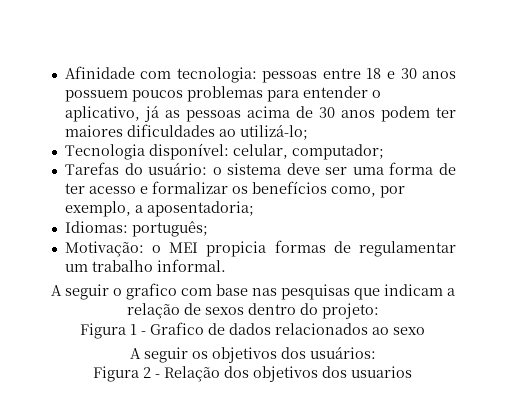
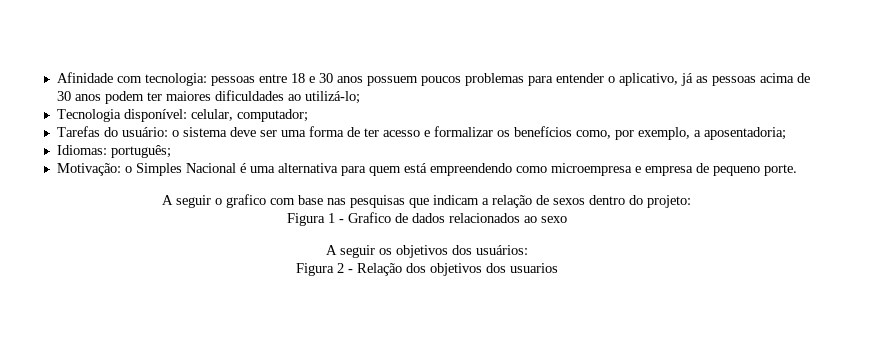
- Motivação: o MEI propicia formas de regulamentar um trabalho informal.
+ Motivação: o Simples Nacional é uma alternativa para quem está empreendendo como microempresa e empresa de pequeno porte.

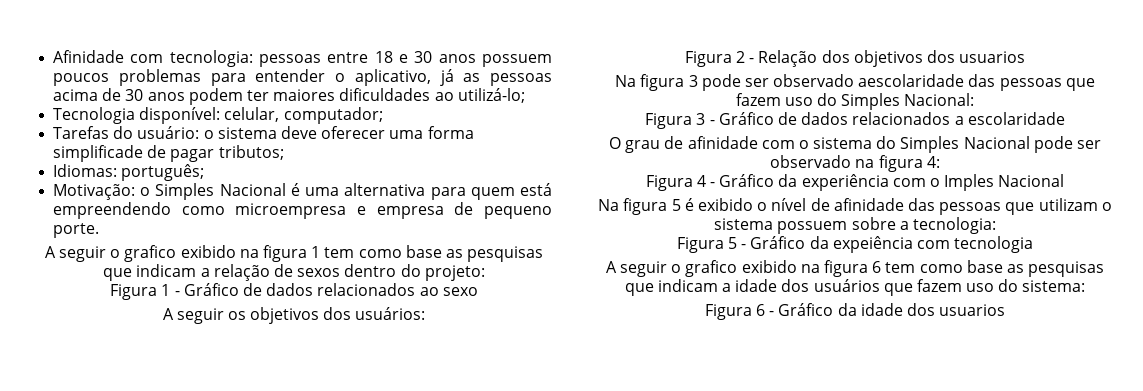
- Tarefas do usuário: o sistema deve ser uma forma de ter acesso e formalizar os benefícios como, por exemplo, a aposentadoria;
+ Tarefas do usuário: o sistema deve oferecer uma forma simplificade de pagar tributos;
- A seguir o grafico com base nas pesquisas que indicam a relação de sexos dentro do projeto:
+ A seguir o grafico exibido na figura 1 tem como base as pesquisas que indicam a relação de sexos dentro do projeto:
- Figura 1 - Grafico de dados relacionados ao sexo
+ Figura 1 - Gráfico de dados relacionados ao sexo
+ Na figura 3 pode ser observado aescolaridade das pessoas que fazem uso do Simples Nacional:
+ Figura 3 - Gráfico de dados relacionados a escolaridade
+ O grau de afinidade com o sistema do Simples Nacional pode ser observado na figura 4:
+ Figura 4 - Gráfico da experiência com o Imples Nacional
+ Na figura 5 é exibido o nível de afinidade das pessoas que utilizam o sistema possuem sobre a tecnologia:
+ Figura 5 - Gráfico da expeiência com tecnologia
+ A seguir o grafico exibido na figura 6 tem como base as pesquisas que indicam a idade dos usuários que fazem uso do sistema:
+ Figura 6 - Gráfico da idade dos usuarios

